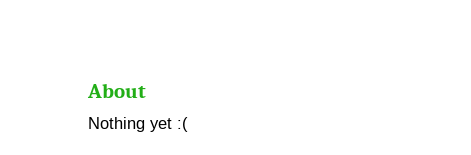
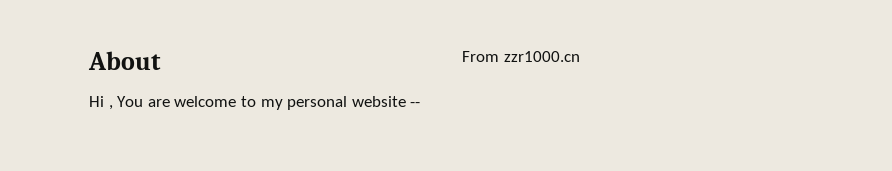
- Nothing yet :(
+ Hi , You are welcome to my personal website -- From zzr1000.cn

